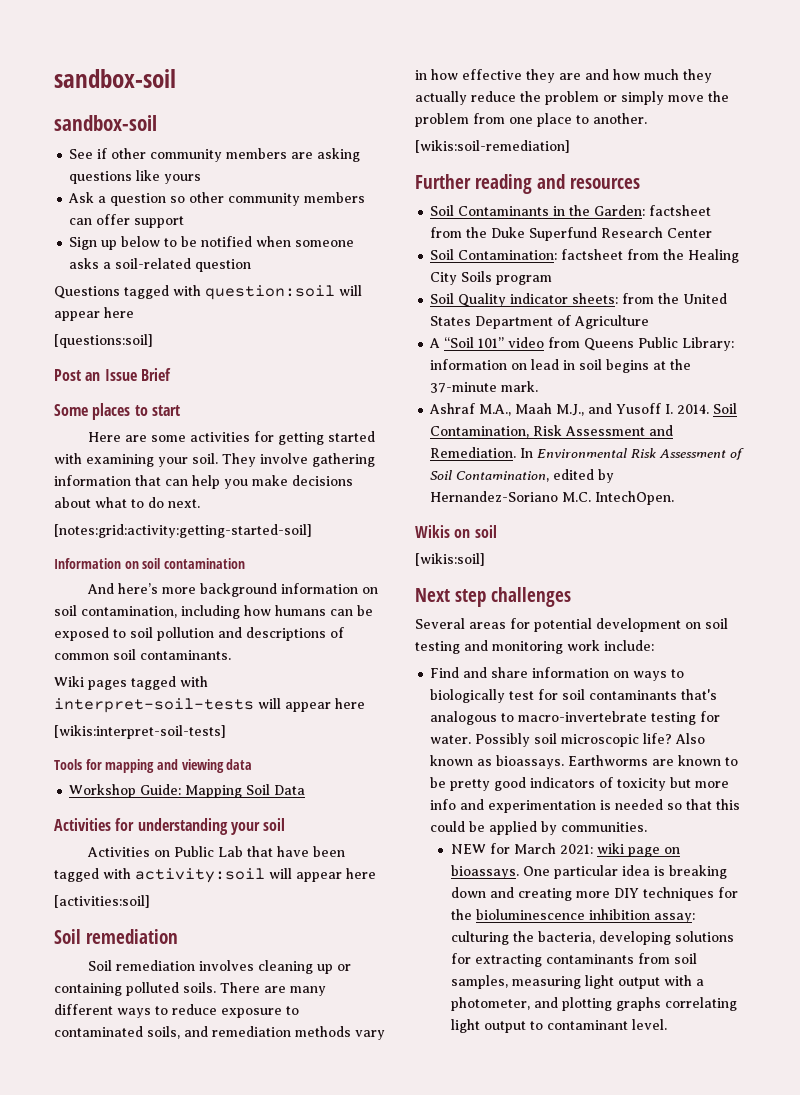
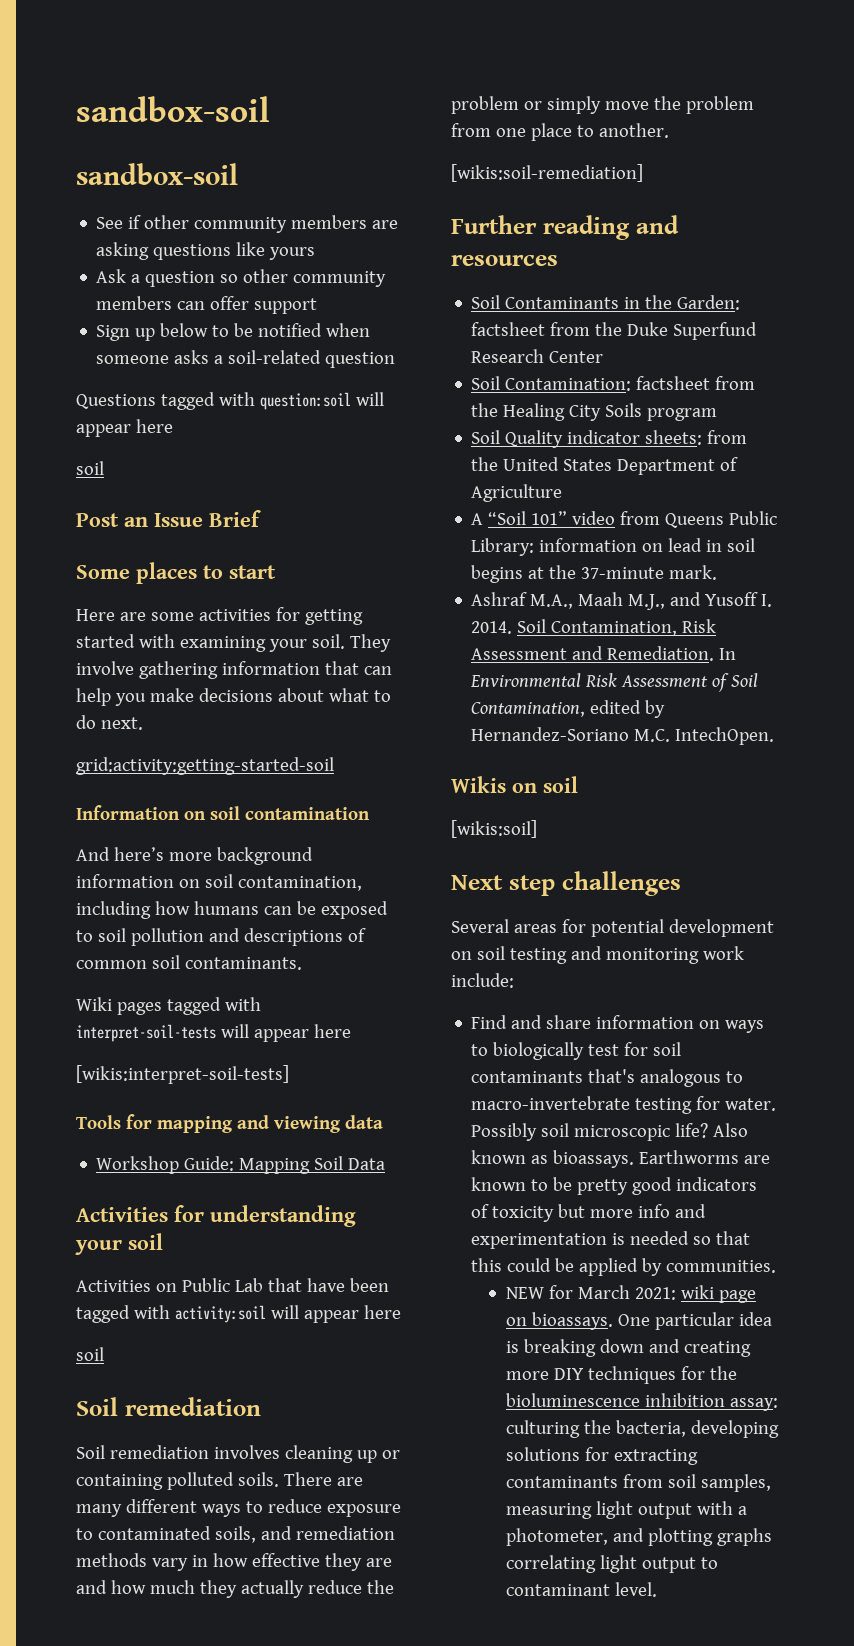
  Questions tagged with question:soil will appear here
- [questions:soil]
+ soil
- [notes:grid:activity:getting-started-soil]
+ grid:activity:getting-started-soil
  Activities on Public Lab that have been tagged with activity:soil will appear here
- [activities:soil]
+ soil

